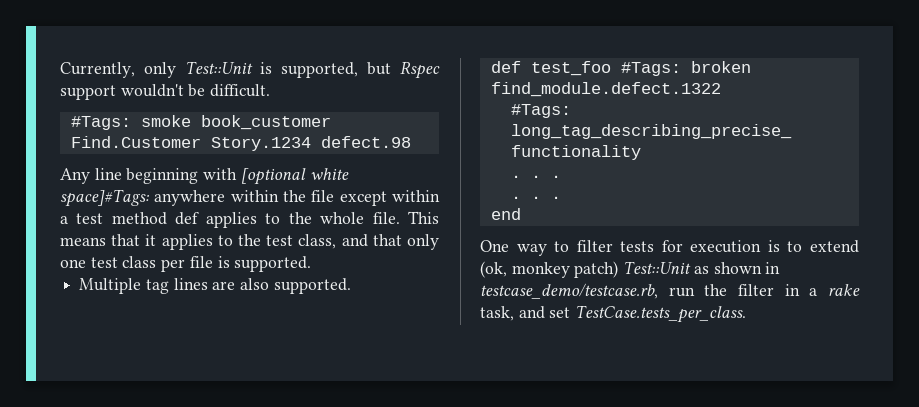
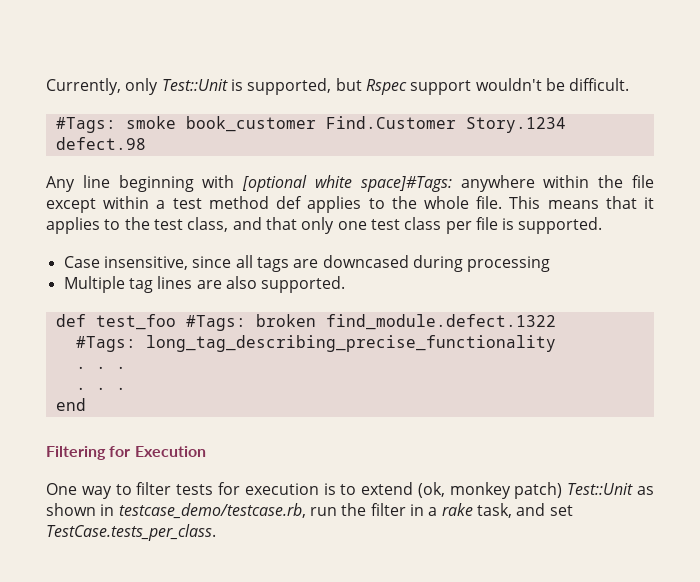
+ Case insensitive, since all tags are downcased during processing
+ Filtering for Execution

